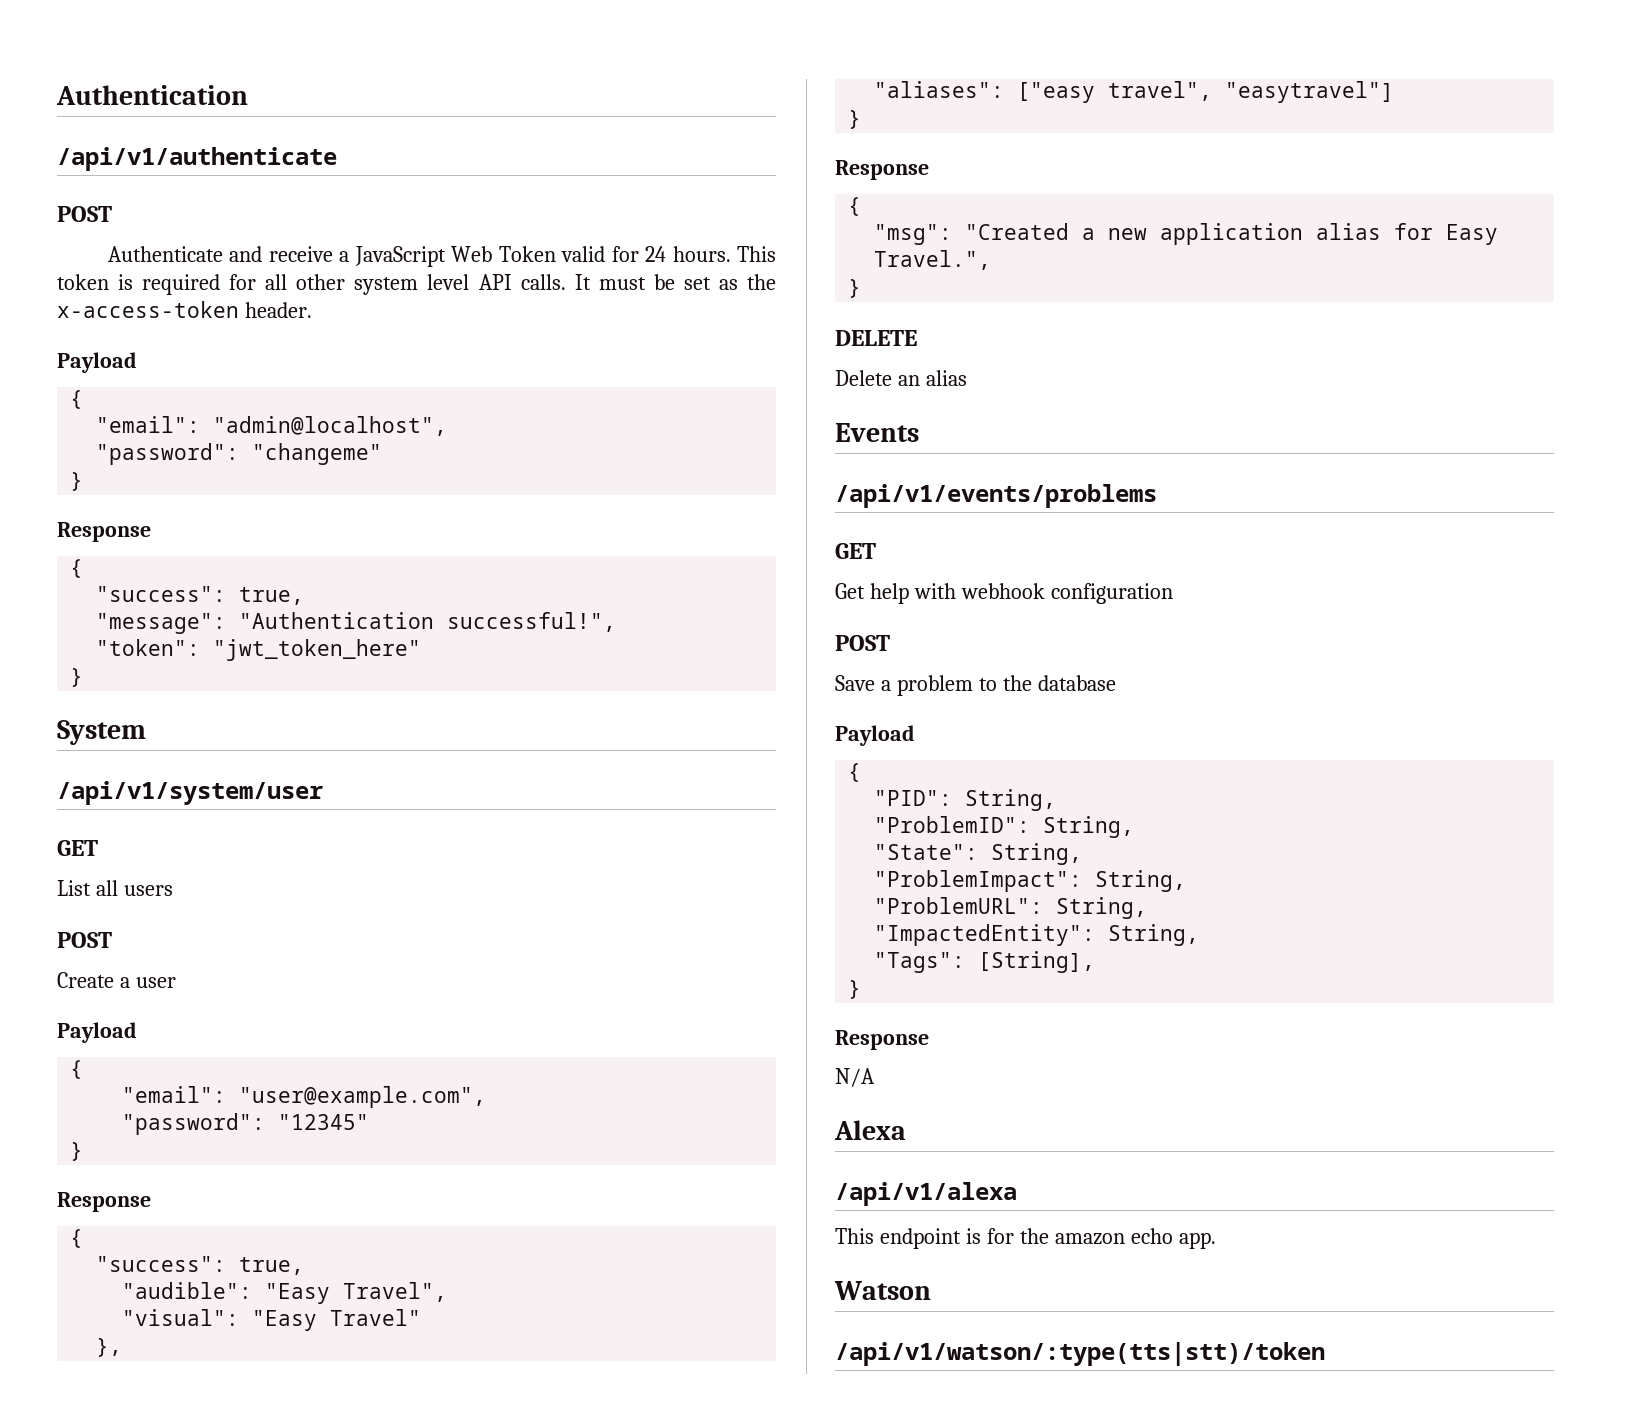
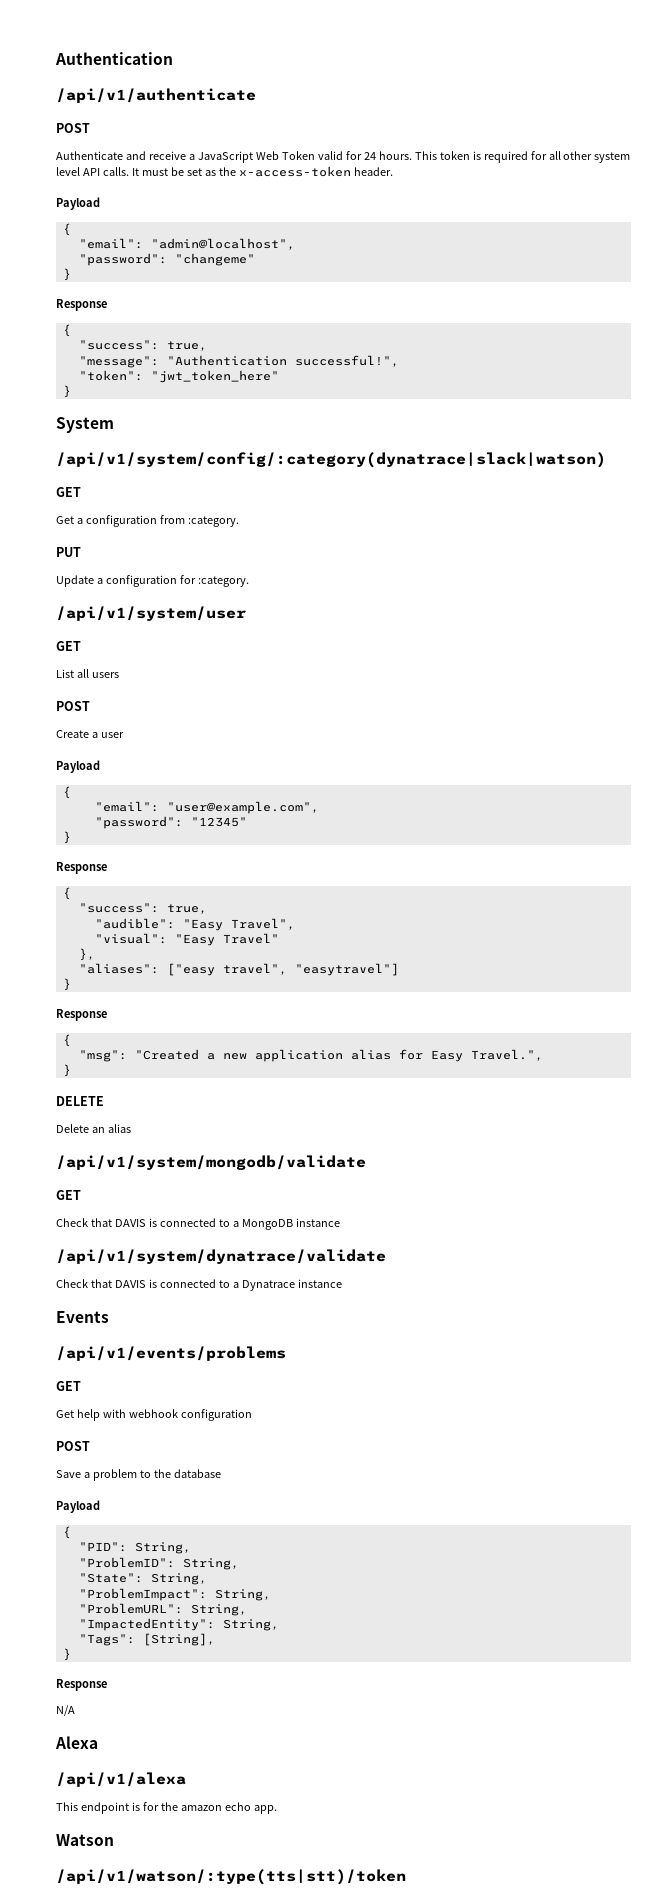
+ /api/v1/system/config/:category(dynatrace|slack|watson)
+ GET
+ Get a configuration from :category.
+ PUT
+ Update a configuration for :category.
+ /api/v1/system/mongodb/validate
+ GET
+ Check that DAVIS is connected to a MongoDB instance
+ /api/v1/system/dynatrace/validate
+ Check that DAVIS is connected to a Dynatrace instance

